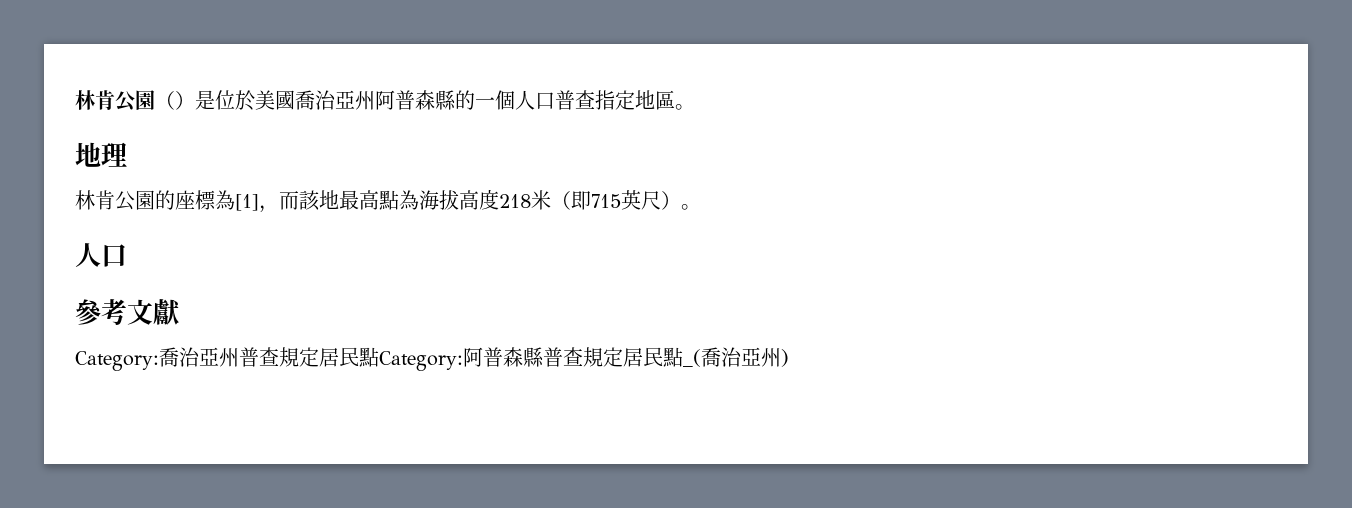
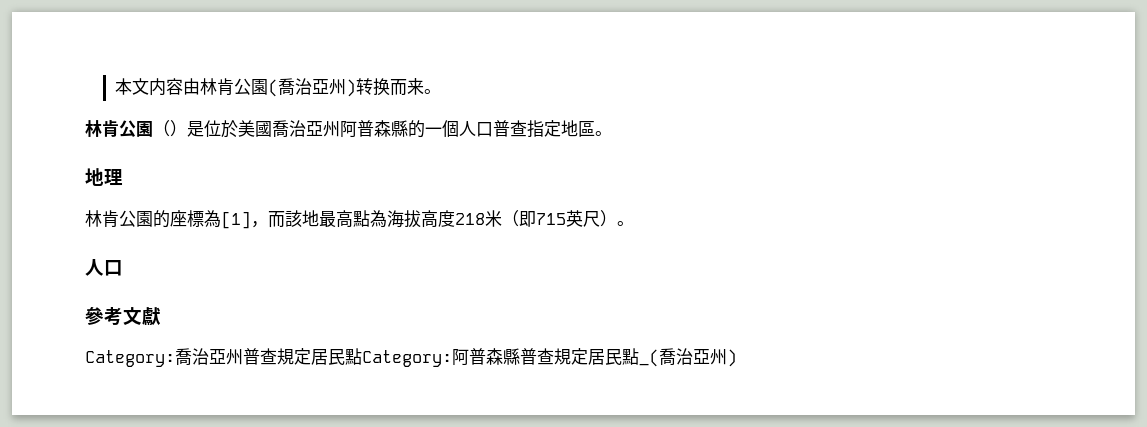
+ 本文内容由林肯公園(喬治亞州)转换而来。

